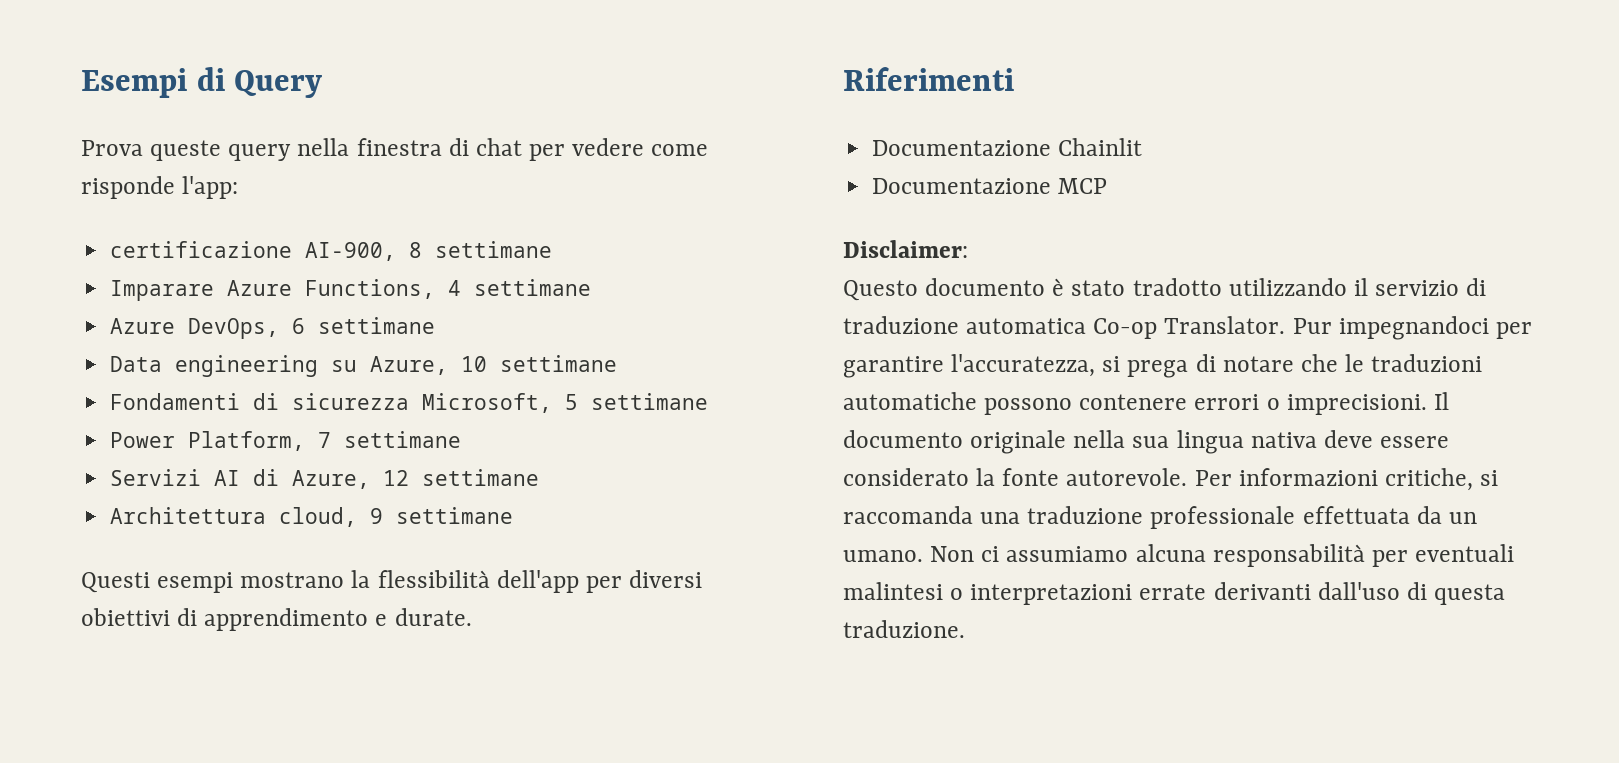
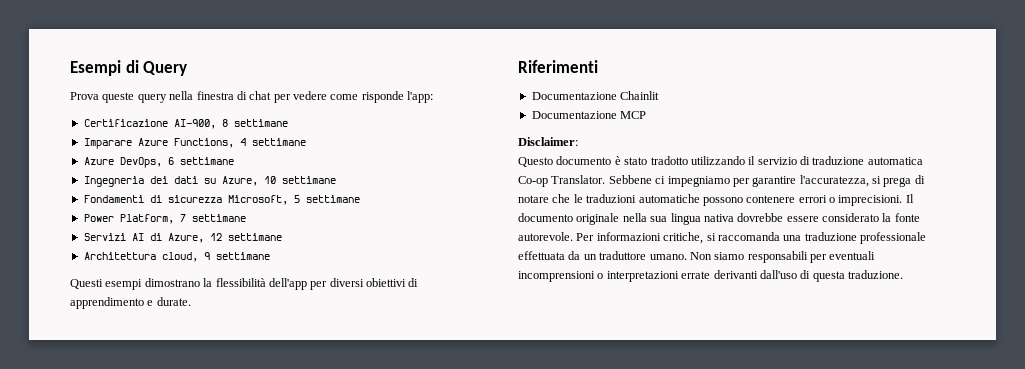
- certificazione AI-900, 8 settimane
+ Certificazione AI-900, 8 settimane
- Data engineering su Azure, 10 settimane
+ Ingegneria dei dati su Azure, 10 settimane
- Questi esempi mostrano la flessibilità dell'app per diversi obiettivi di apprendimento e durate.
+ Questi esempi dimostrano la flessibilità dell'app per diversi obiettivi di apprendimento e durate.
- Pur impegnandoci per garantire l'accuratezza, si prega di notare che le traduzioni automatiche possono contenere errori o imprecisioni.
+ Sebbene ci impegniamo per garantire l'accuratezza, si prega di notare che le traduzioni automatiche possono contenere errori o imprecisioni.
- Il documento originale nella sua lingua nativa deve essere considerato la fonte autorevole.
+ Il documento originale nella sua lingua nativa dovrebbe essere considerato la fonte autorevole.
- Per informazioni critiche, si raccomanda una traduzione professionale effettuata da un umano.
+ Per informazioni critiche, si raccomanda una traduzione professionale effettuata da un traduttore umano.
- Non ci assumiamo alcuna responsabilità per eventuali malintesi o interpretazioni errate derivanti dall'uso di questa traduzione.
+ Non siamo responsabili per eventuali incomprensioni o interpretazioni errate derivanti dall'uso di questa traduzione.

